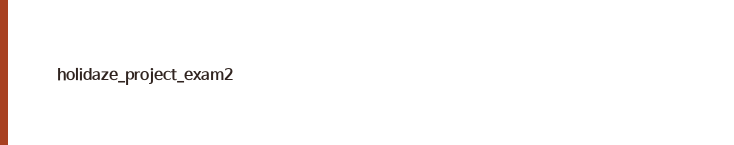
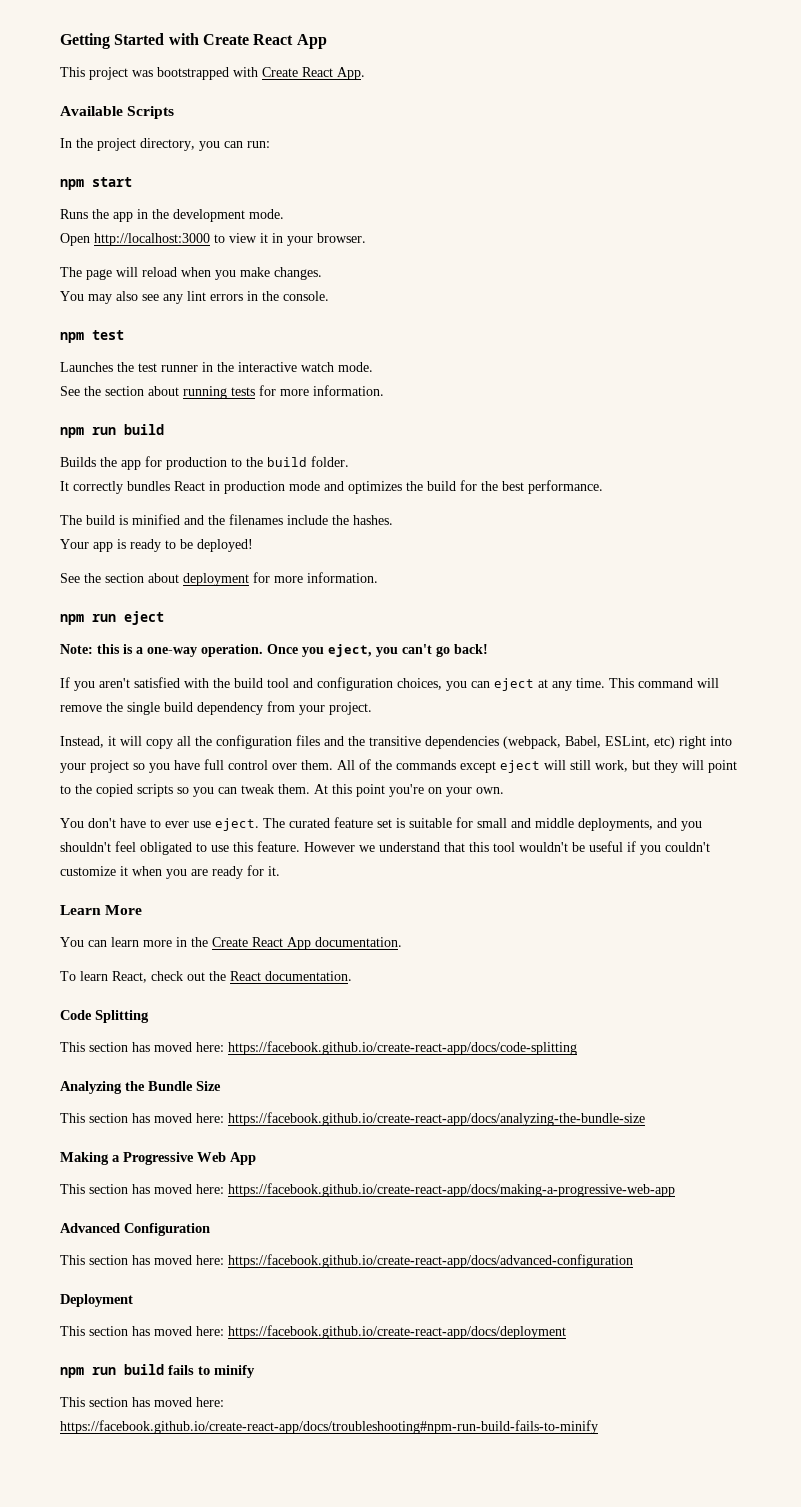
- holidaze_project_exam2
+ Getting Started with Create React App
+ This project was bootstrapped with Create React App.
+ Available Scripts
+ In the project directory, you can run:
+ npm start
+ Runs the app in the development mode.
+ Open http://localhost:3000 to view it in your browser.
+ The page will reload when you make changes.
+ You may also see any lint errors in the console.
+ npm test
+ Launches the test runner in the interactive watch mode.
+ See the section about running tests for more information.
+ npm run build
+ Builds the app for production to the build folder.
+ It correctly bundles React in production mode and optimizes the build for the best performance.
+ The build is minified and the filenames include the hashes.
+ Your app is ready to be deployed!
+ See the section about deployment for more information.
+ npm run eject
+ Note: this is a one-way operation. Once you eject, you can't go back!
+ If you aren't satisfied with the build tool and configuration choices, you can eject at any time. This command will remove the single build dependency from your project.
+ Instead, it will copy all the configuration files and the transitive dependencies (webpack, Babel, ESLint, etc) right into your project so you have full control over them. All of the commands except eject will still work, but they will point to the copied scripts so you can tweak them. At this point you're on your own.
+ You don't have to ever use eject. The curated feature set is suitable for small and middle deployments, and you shouldn't feel obligated to use this feature. However we understand that this tool wouldn't be useful if you couldn't customize it when you are ready for it.
+ Learn More
+ You can learn more in the Create React App documentation.
+ To learn React, check out the React documentation.
+ Code Splitting
+ This section has moved here: https://facebook.github.io/create-react-app/docs/code-splitting
+ Analyzing the Bundle Size
+ This section has moved here: https://facebook.github.io/create-react-app/docs/analyzing-the-bundle-size
+ Making a Progressive Web App
+ This section has moved here: https://facebook.github.io/create-react-app/docs/making-a-progressive-web-app
+ Advanced Configuration
+ This section has moved here: https://facebook.github.io/create-react-app/docs/advanced-configuration
+ Deployment
+ This section has moved here: https://facebook.github.io/create-react-app/docs/deployment
+ npm run build fails to minify
+ This section has moved here: https://facebook.github.io/create-react-app/docs/troubleshooting#npm-run-build-fails-to-minify

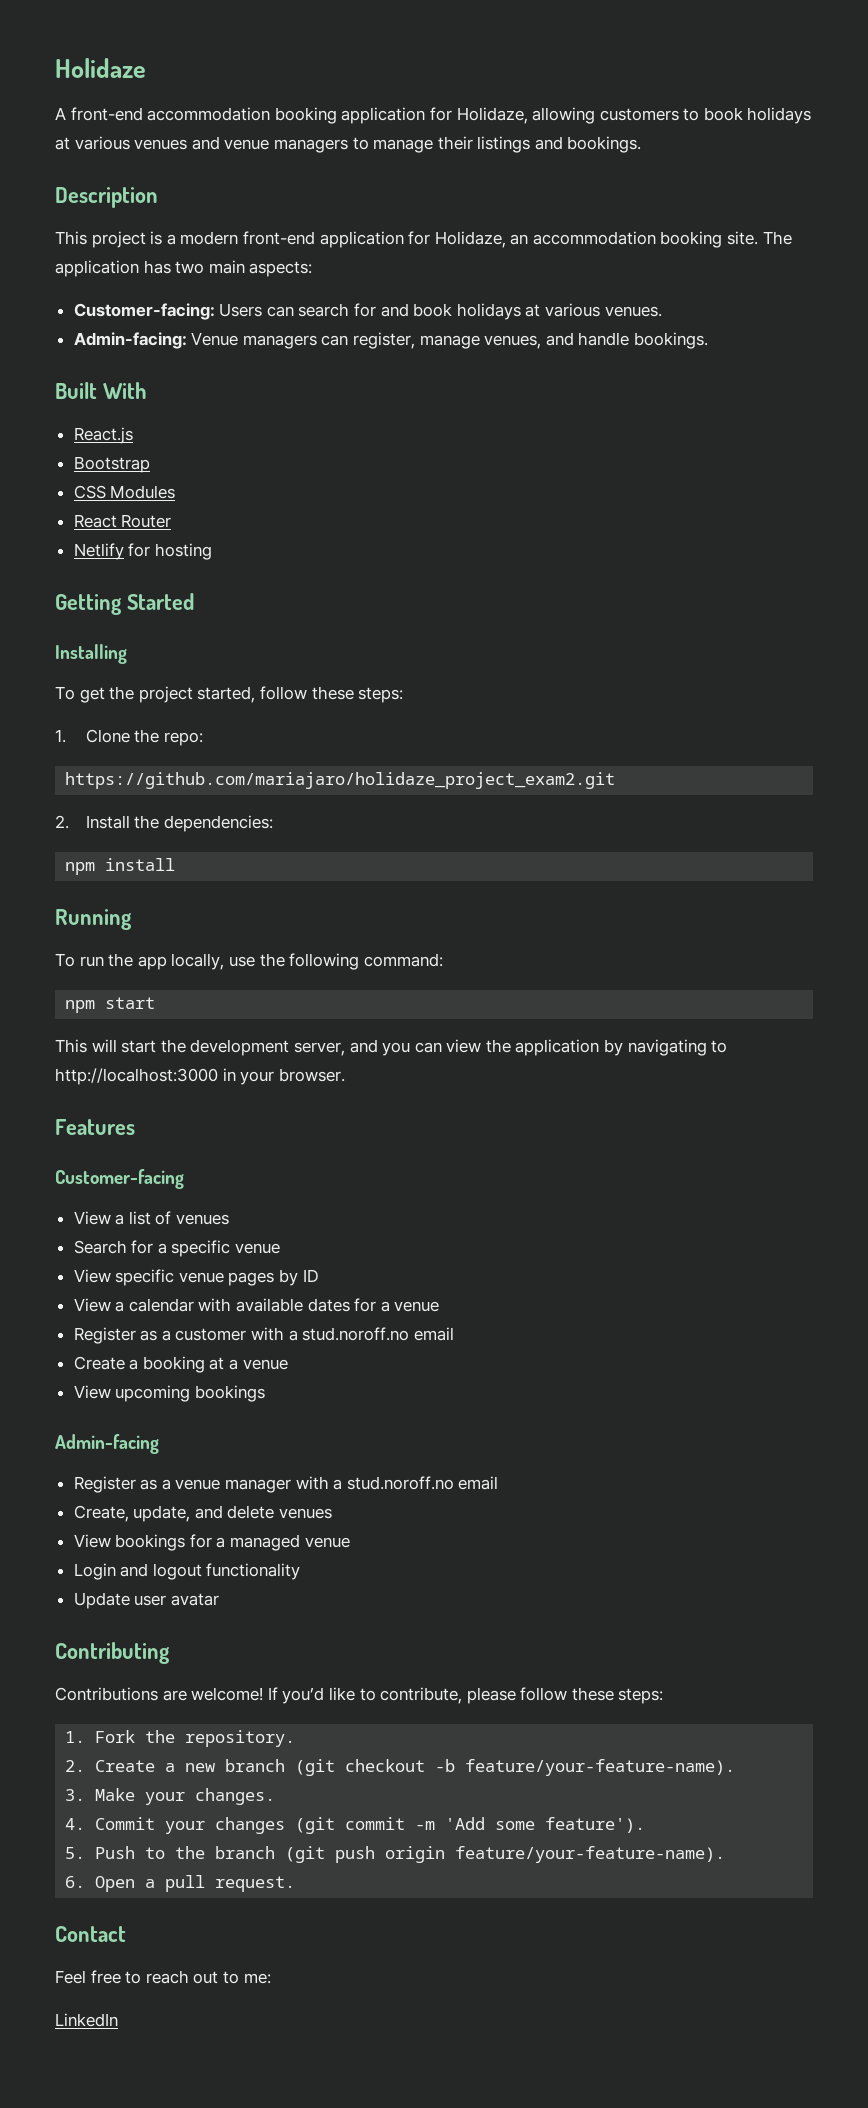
- Getting Started with Create React App
- This project was bootstrapped with Create React App.
- Available Scripts
- In the project directory, you can run:
+ Holidaze
+ A front-end accommodation booking application for Holidaze, allowing customers to book holidays at various venues and venue managers to manage their listings and bookings.
+ Description
+ This project is a modern front-end application for Holidaze, an accommodation booking site. The application has two main aspects:
+ Customer-facing: Users can search for and book holidays at various venues.
+ Admin-facing: Venue managers can register, manage venues, and handle bookings.
+ Built With
+ React.js
+ Bootstrap
+ CSS Modules
+ React Router
+ Netlify for hosting
+ Getting Started
+ Installing
+ To get the project started, follow these steps:
+ 1. Clone the repo:
+ https://github.com/mariajaro/holidaze_project_exam2.git
+ 2. Install the dependencies:
+ npm install
+ Running
+ To run the app locally, use the following command:
  npm start
- Runs the app in the development mode.
- Open http://localhost:3000 to view it in your browser.
- The page will reload when you make changes.
- You may also see any lint errors in the console.
- npm test
- Launches the test runner in the interactive watch mode.
- See the section about running tests for more information.
- npm run build
- Builds the app for production to the build folder.
- It correctly bundles React in production mode and optimizes the build for the best performance.
- The build is minified and the filenames include the hashes.
- Your app is ready to be deployed!
- See the section about deployment for more information.
- npm run eject
- Note: this is a one-way operation. Once you eject, you can't go back!
- If you aren't satisfied with the build tool and configuration choices, you can eject at any time. This command will remove the single build dependency from your project.
- Instead, it will copy all the configuration files and the transitive dependencies (webpack, Babel, ESLint, etc) right into your project so you have full control over them. All of the commands except eject will still work, but they will point to the copied scripts so you can tweak them. At this point you're on your own.
- You don't have to ever use eject. The curated feature set is suitable for small and middle deployments, and you shouldn't feel obligated to use this feature. However we understand that this tool wouldn't be useful if you couldn't customize it when you are ready for it.
- Learn More
- You can learn more in the Create React App documentation.
- To learn React, check out the React documentation.
- Code Splitting
- This section has moved here: https://facebook.github.io/create-react-app/docs/code-splitting
- Analyzing the Bundle Size
- This section has moved here: https://facebook.github.io/create-react-app/docs/analyzing-the-bundle-size
- Making a Progressive Web App
- This section has moved here: https://facebook.github.io/create-react-app/docs/making-a-progressive-web-app
- Advanced Configuration
- This section has moved here: https://facebook.github.io/create-react-app/docs/advanced-configuration
- Deployment
- This section has moved here: https://facebook.github.io/create-react-app/docs/deployment
- npm run build fails to minify
- This section has moved here: https://facebook.github.io/create-react-app/docs/troubleshooting#npm-run-build-fails-to-minify
+ This will start the development server, and you can view the application by navigating to http://localhost:3000 in your browser.
+ Features
+ Customer-facing
+ View a list of venues
+ Search for a specific venue
+ View specific venue pages by ID
+ View a calendar with available dates for a venue
+ Register as a customer with a stud.noroff.no email
+ Create a booking at a venue
+ View upcoming bookings
+ Admin-facing
+ Register as a venue manager with a stud.noroff.no email
+ Create, update, and delete venues
+ View bookings for a managed venue
+ Login and logout functionality
+ Update user avatar
+ Contributing
+ Contributions are welcome! If you’d like to contribute, please follow these steps:
+ 1. Fork the repository.
+ 2. Create a new branch (git checkout -b feature/your-feature-name).
+ 3. Make your changes.
+ 4. Commit your changes (git commit -m 'Add some feature').
+ 5. Push to the branch (git push origin feature/your-feature-name).
+ 6. Open a pull request.
+ Contact
+ Feel free to reach out to me:
+ LinkedIn

